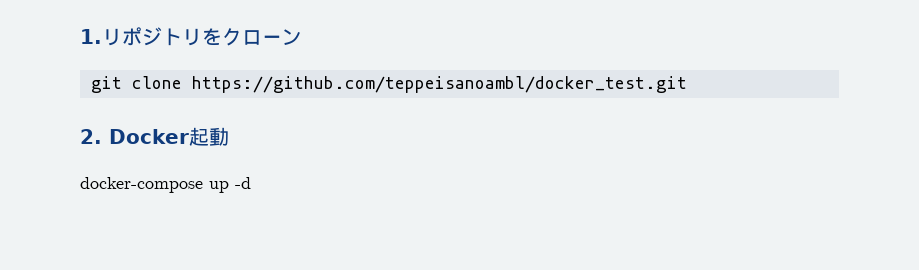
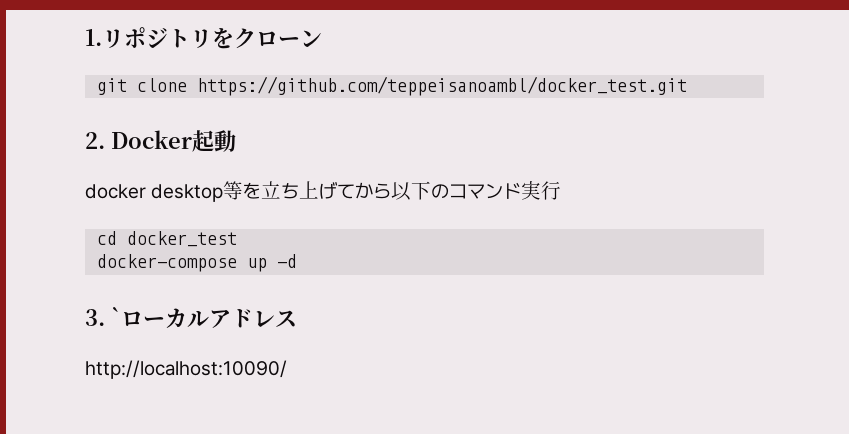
+ docker desktop等を立ち上げてから以下のコマンド実行
+ cd docker_test
  docker-compose up -d
+ 3. `ローカルアドレス
+ http://localhost:10090/

